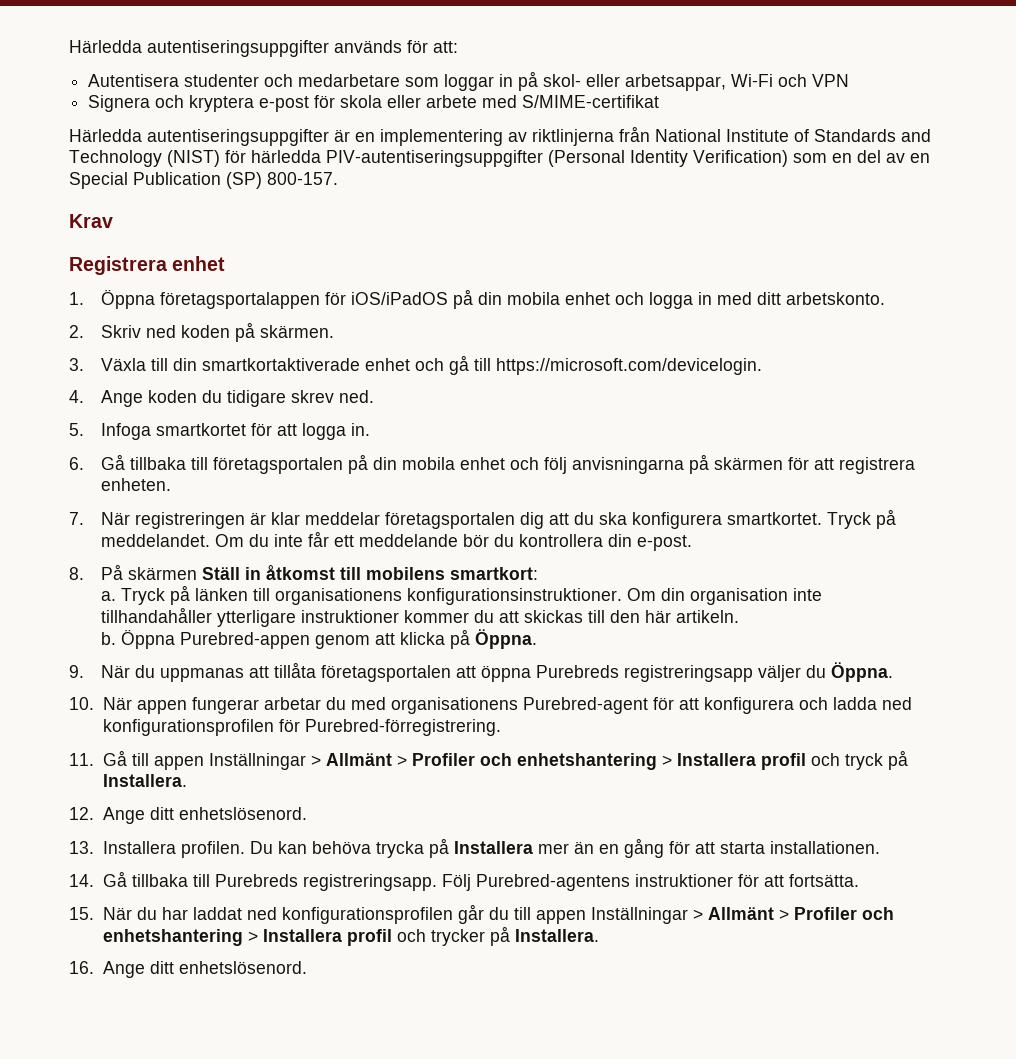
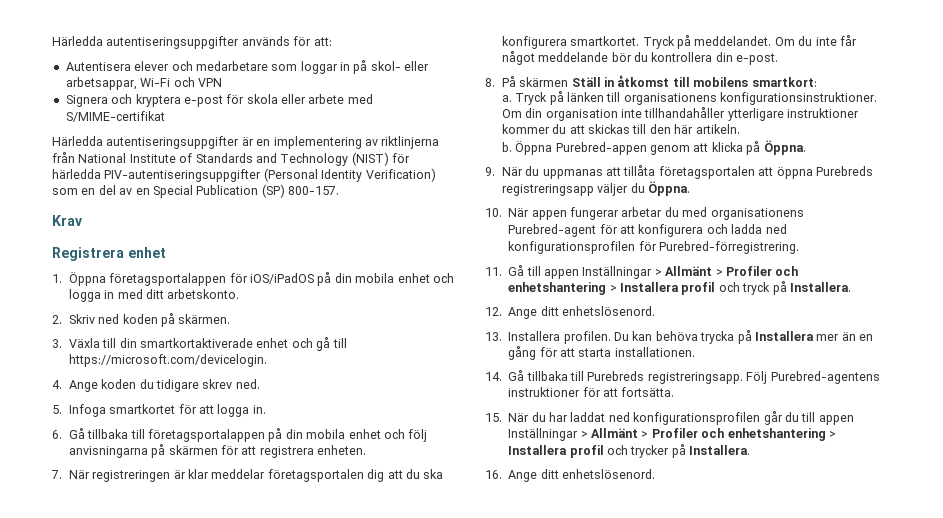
- Autentisera studenter och medarbetare som loggar in på skol- eller arbetsappar, Wi-Fi och VPN
+ Autentisera elever och medarbetare som loggar in på skol- eller arbetsappar, Wi-Fi och VPN
- 6. Gå tillbaka till företagsportalen på din mobila enhet och följ anvisningarna på skärmen för att registrera enheten.
+ 6. Gå tillbaka till företagsportalappen på din mobila enhet och följ anvisningarna på skärmen för att registrera enheten.
- Om du inte får ett meddelande bör du kontrollera din e-post.
+ Om du inte får något meddelande bör du kontrollera din e-post.

